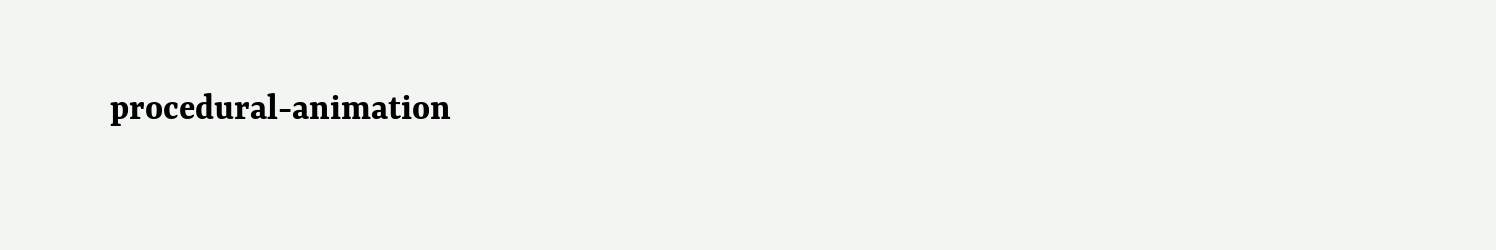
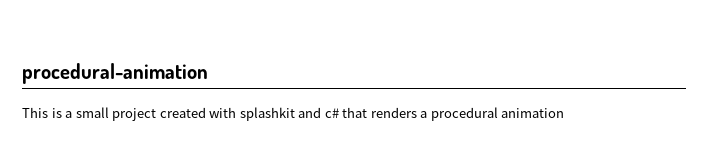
+ This is a small project created with splashkit and c# that renders a procedural animation

